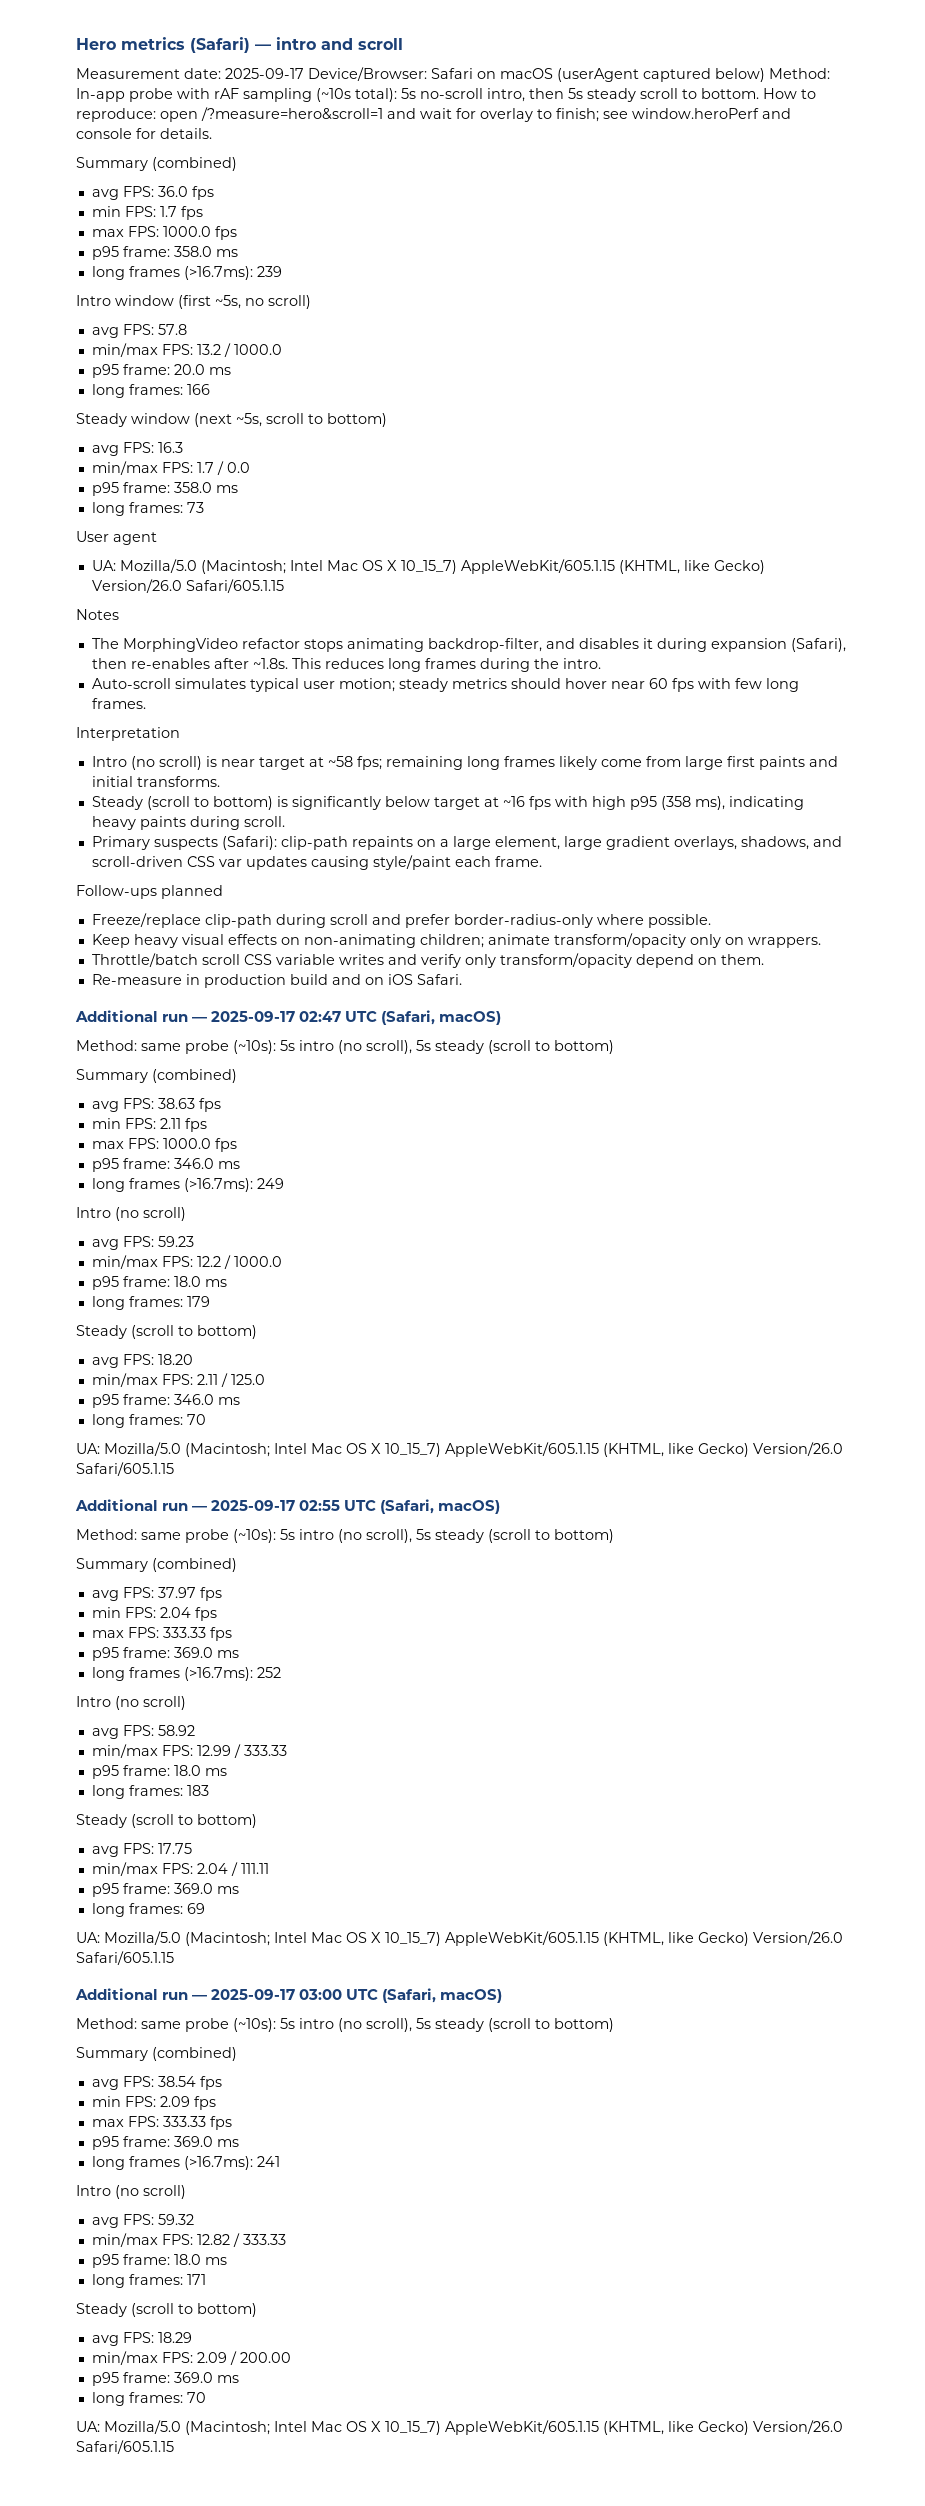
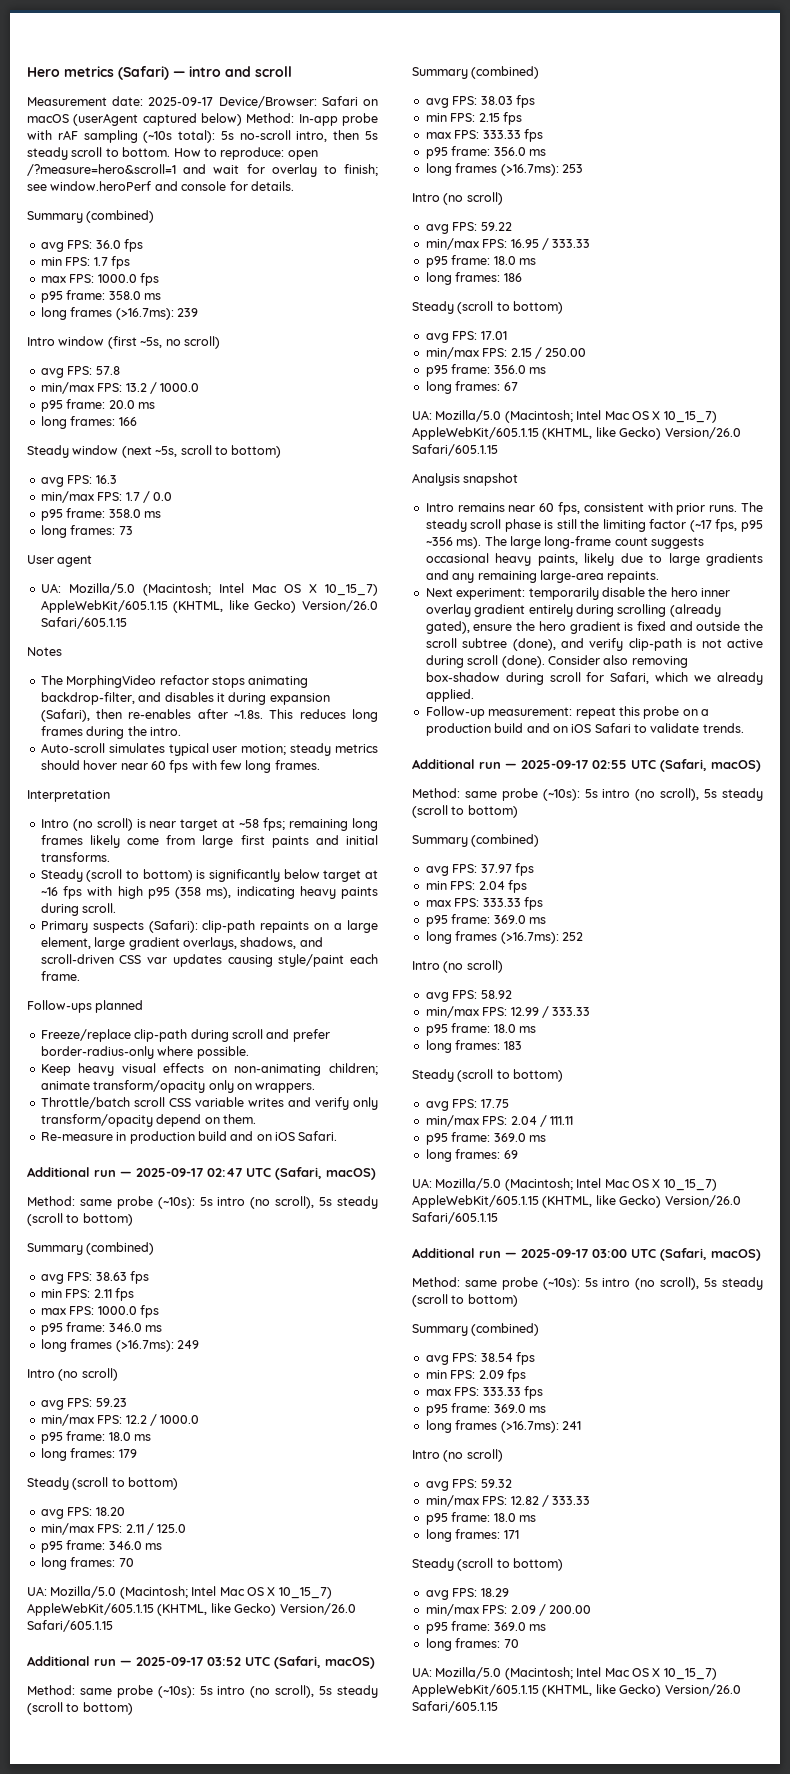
+ Additional run — 2025-09-17 03:52 UTC (Safari, macOS)
+ Method: same probe (~10s): 5s intro (no scroll), 5s steady (scroll to bottom)
+ Summary (combined)
+ avg FPS: 38.03 fps
+ min FPS: 2.15 fps
+ max FPS: 333.33 fps
+ p95 frame: 356.0 ms
+ long frames (>16.7ms): 253
+ Intro (no scroll)
+ avg FPS: 59.22
+ min/max FPS: 16.95 / 333.33
+ p95 frame: 18.0 ms
+ long frames: 186
+ Steady (scroll to bottom)
+ avg FPS: 17.01
+ min/max FPS: 2.15 / 250.00
+ p95 frame: 356.0 ms
+ long frames: 67
+ UA: Mozilla/5.0 (Macintosh; Intel Mac OS X 10_15_7) AppleWebKit/605.1.15 (KHTML, like Gecko) Version/26.0 Safari/605.1.15
+ Analysis snapshot
+ Intro remains near 60 fps, consistent with prior runs. The steady scroll phase is still the limiting factor (~17 fps, p95 ~356 ms). The large long-frame count suggests occasional heavy paints, likely due to large gradients and any remaining large-area repaints.
+ Next experiment: temporarily disable the hero inner overlay gradient entirely during scrolling (already gated), ensure the hero gradient is fixed and outside the scroll subtree (done), and verify clip-path is not active during scroll (done). Consider also removing box-shadow during scroll for Safari, which we already applied.
+ Follow-up measurement: repeat this probe on a production build and on iOS Safari to validate trends.

